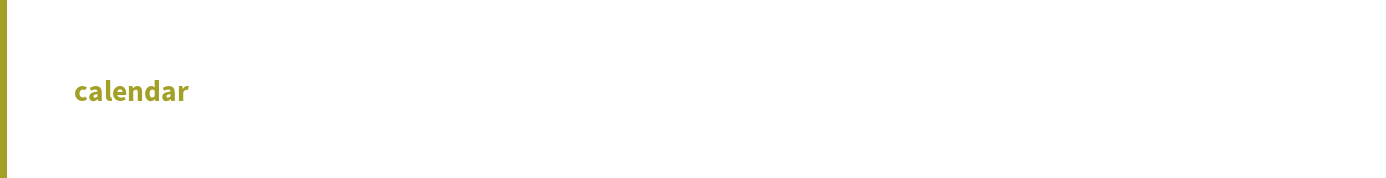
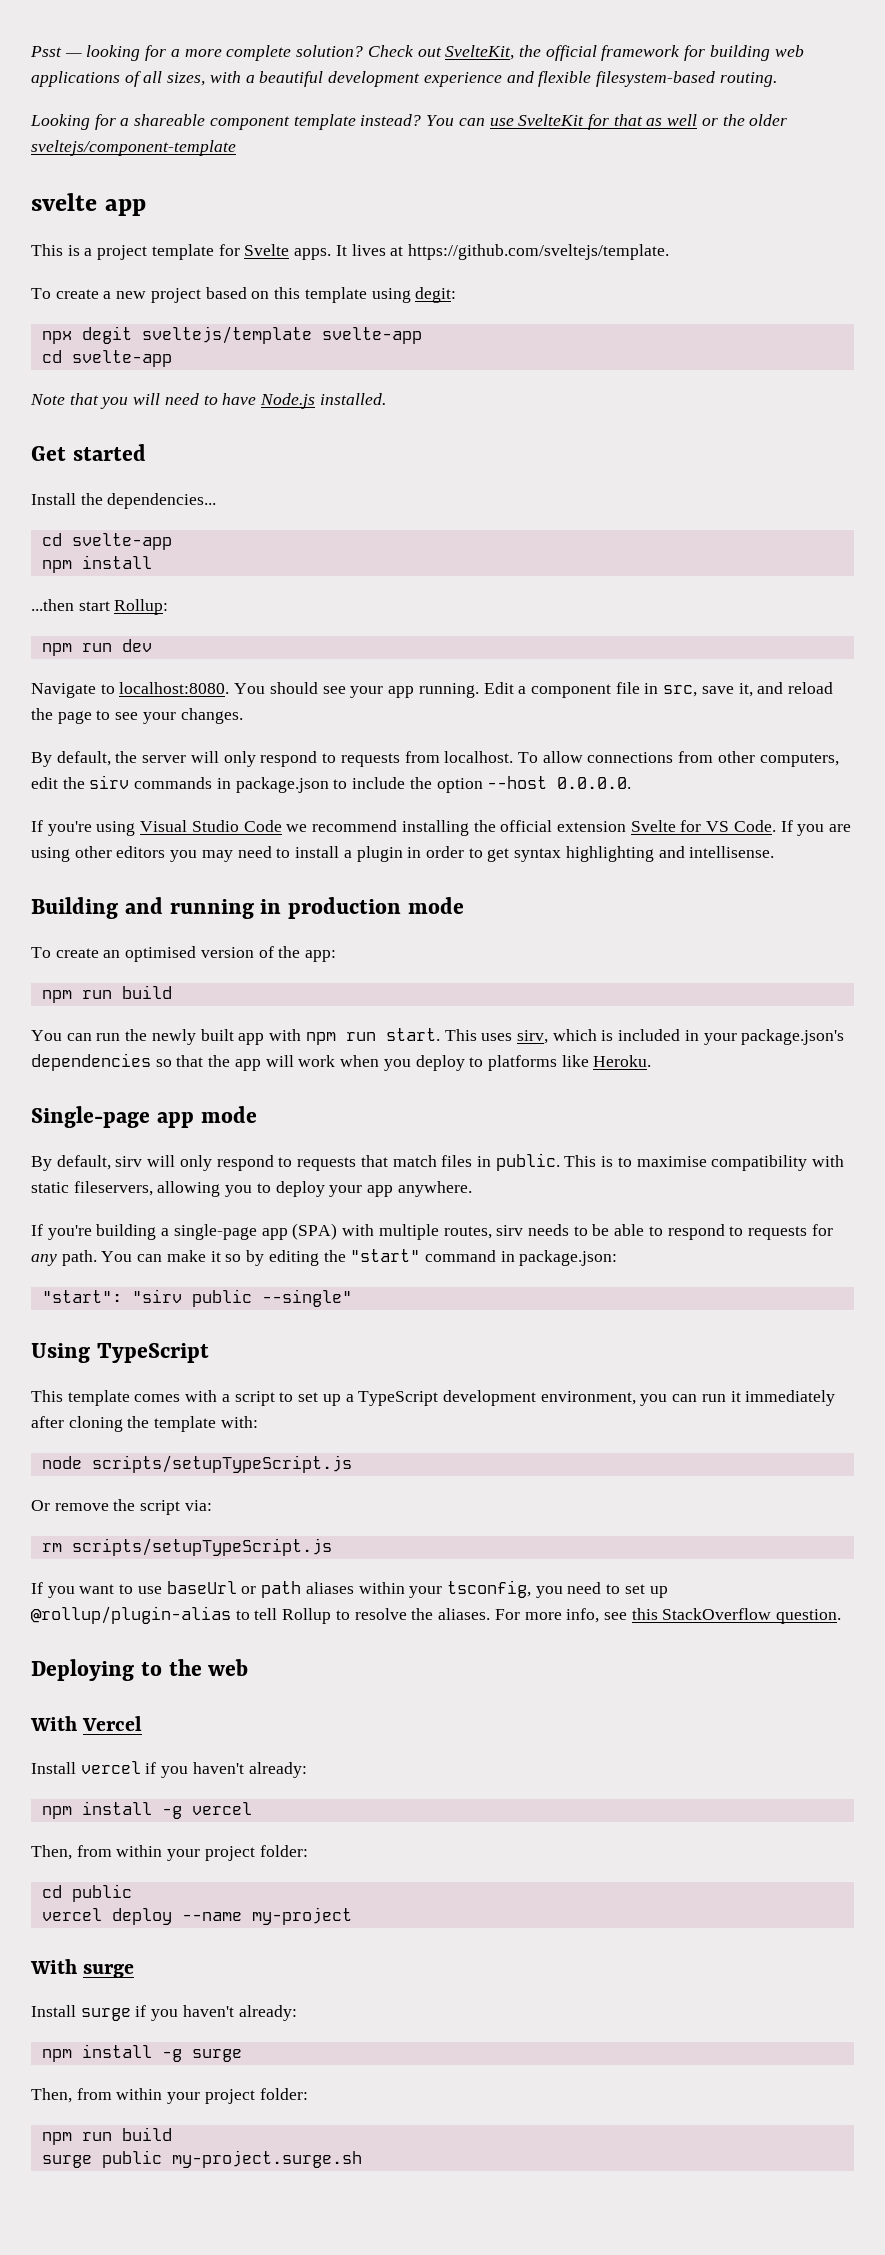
- calendar
+ Psst — looking for a more complete solution? Check out SvelteKit, the official framework for building web applications of all sizes, with a beautiful development experience and flexible filesystem-based routing.
+ Looking for a shareable component template instead? You can use SvelteKit for that as well or the older sveltejs/component-template
+ svelte app
+ This is a project template for Svelte apps. It lives at https://github.com/sveltejs/template.
+ To create a new project based on this template using degit:
+ npx degit sveltejs/template svelte-app
+ cd svelte-app
+ Note that you will need to have Node.js installed.
+ Get started
+ Install the dependencies...
+ cd svelte-app
+ npm install
+ ...then start Rollup:
+ npm run dev
+ Navigate to localhost:8080. You should see your app running. Edit a component file in src, save it, and reload the page to see your changes.
+ By default, the server will only respond to requests from localhost. To allow connections from other computers, edit the sirv commands in package.json to include the option --host 0.0.0.0.
+ If you're using Visual Studio Code we recommend installing the official extension Svelte for VS Code. If you are using other editors you may need to install a plugin in order to get syntax highlighting and intellisense.
+ Building and running in production mode
+ To create an optimised version of the app:
+ npm run build
+ You can run the newly built app with npm run start. This uses sirv, which is included in your package.json's dependencies so that the app will work when you deploy to platforms like Heroku.
+ Single-page app mode
+ By default, sirv will only respond to requests that match files in public. This is to maximise compatibility with static fileservers, allowing you to deploy your app anywhere.
+ If you're building a single-page app (SPA) with multiple routes, sirv needs to be able to respond to requests for any path. You can make it so by editing the "start" command in package.json:
+ "start": "sirv public --single"
+ Using TypeScript
+ This template comes with a script to set up a TypeScript development environment, you can run it immediately after cloning the template with:
+ node scripts/setupTypeScript.js
+ Or remove the script via:
+ rm scripts/setupTypeScript.js
+ If you want to use baseUrl or path aliases within your tsconfig, you need to set up @rollup/plugin-alias to tell Rollup to resolve the aliases. For more info, see this StackOverflow question.
+ Deploying to the web
+ With Vercel
+ Install vercel if you haven't already:
+ npm install -g vercel
+ Then, from within your project folder:
+ cd public
+ vercel deploy --name my-project
+ With surge
+ Install surge if you haven't already:
+ npm install -g surge
+ Then, from within your project folder:
+ npm run build
+ surge public my-project.surge.sh

